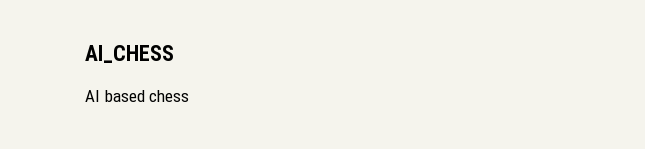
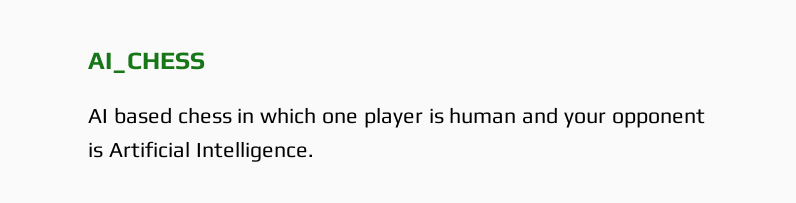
- AI based chess
+ AI based chess in which one player is human and your opponent is Artificial Intelligence.

